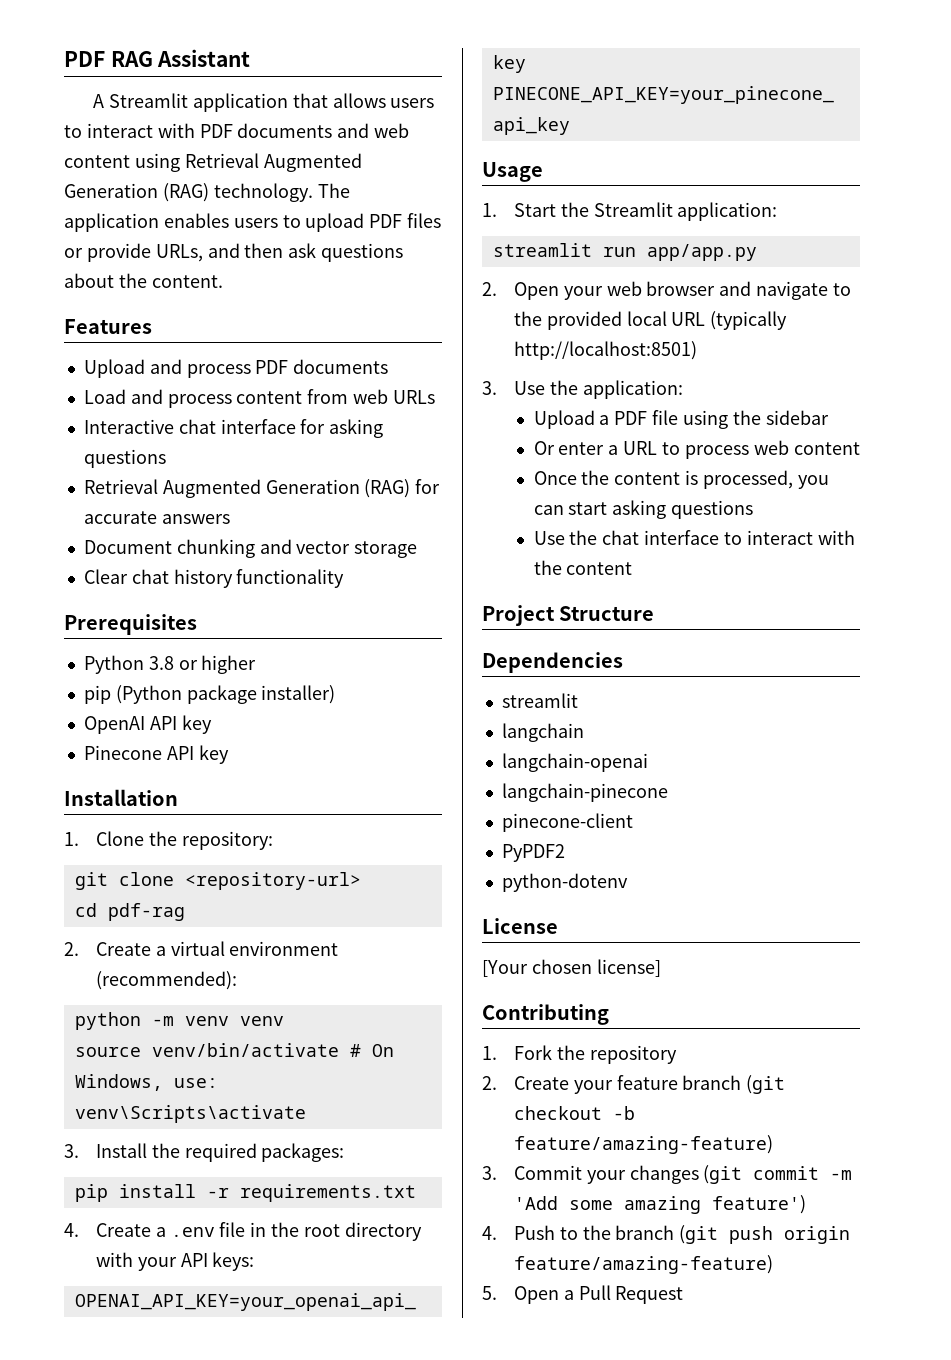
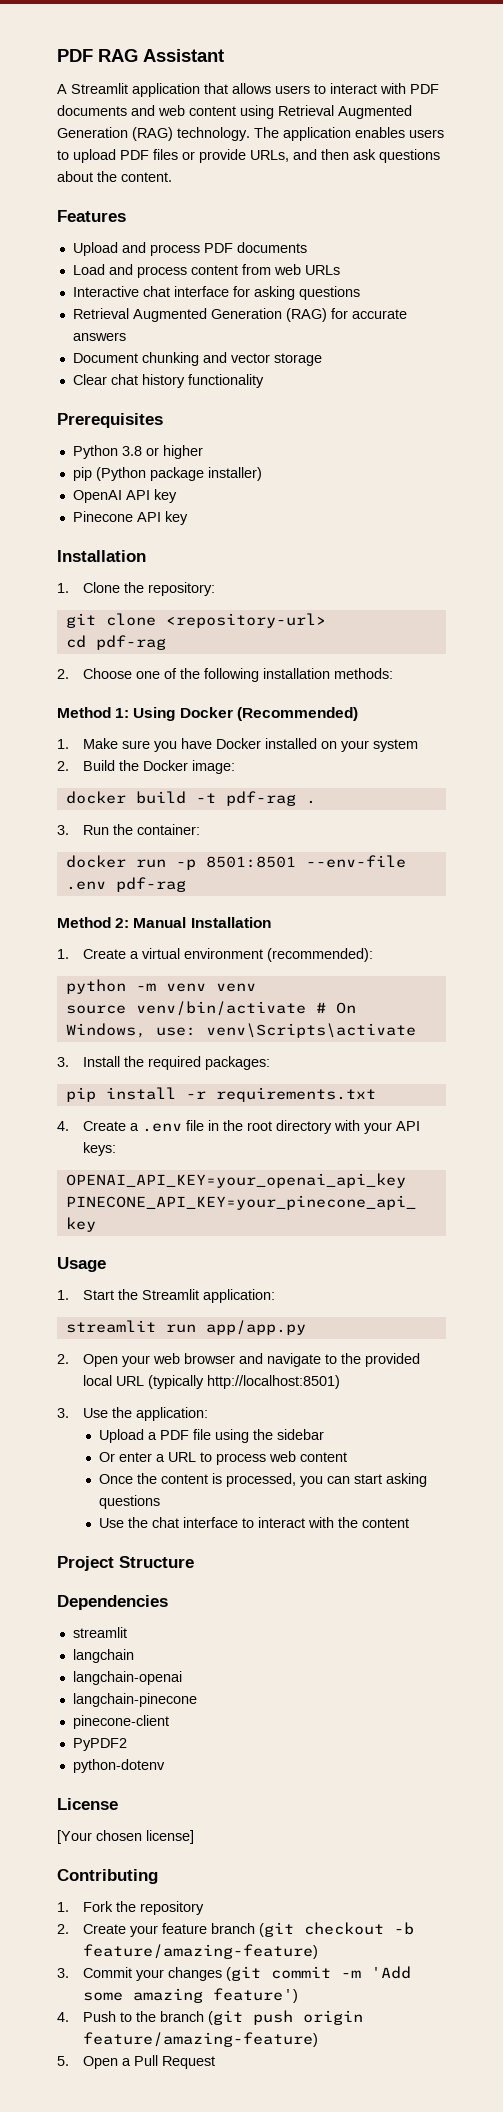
- 2. Create a virtual environment (recommended):
+ 2. Choose one of the following installation methods:
+ Method 1: Using Docker (Recommended)
+ 1. Make sure you have Docker installed on your system
+ 2. Build the Docker image:
+ docker build -t pdf-rag .
+ 3. Run the container:
+ docker run -p 8501:8501 --env-file .env pdf-rag
+ Method 2: Manual Installation
+ 1. Create a virtual environment (recommended):

